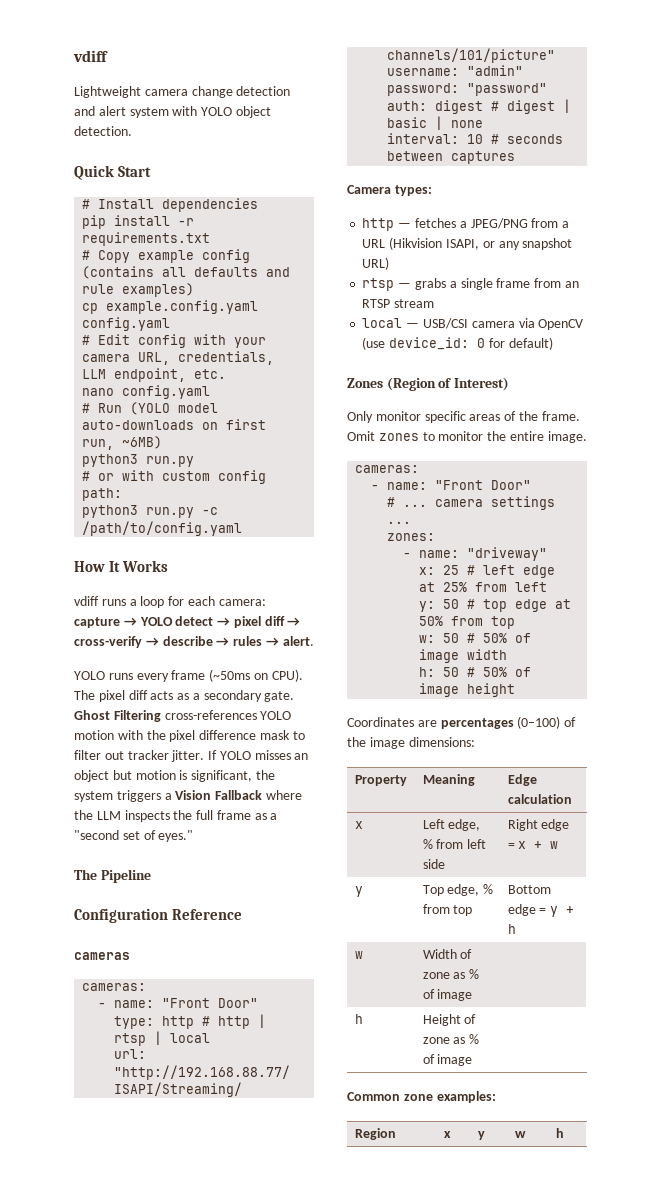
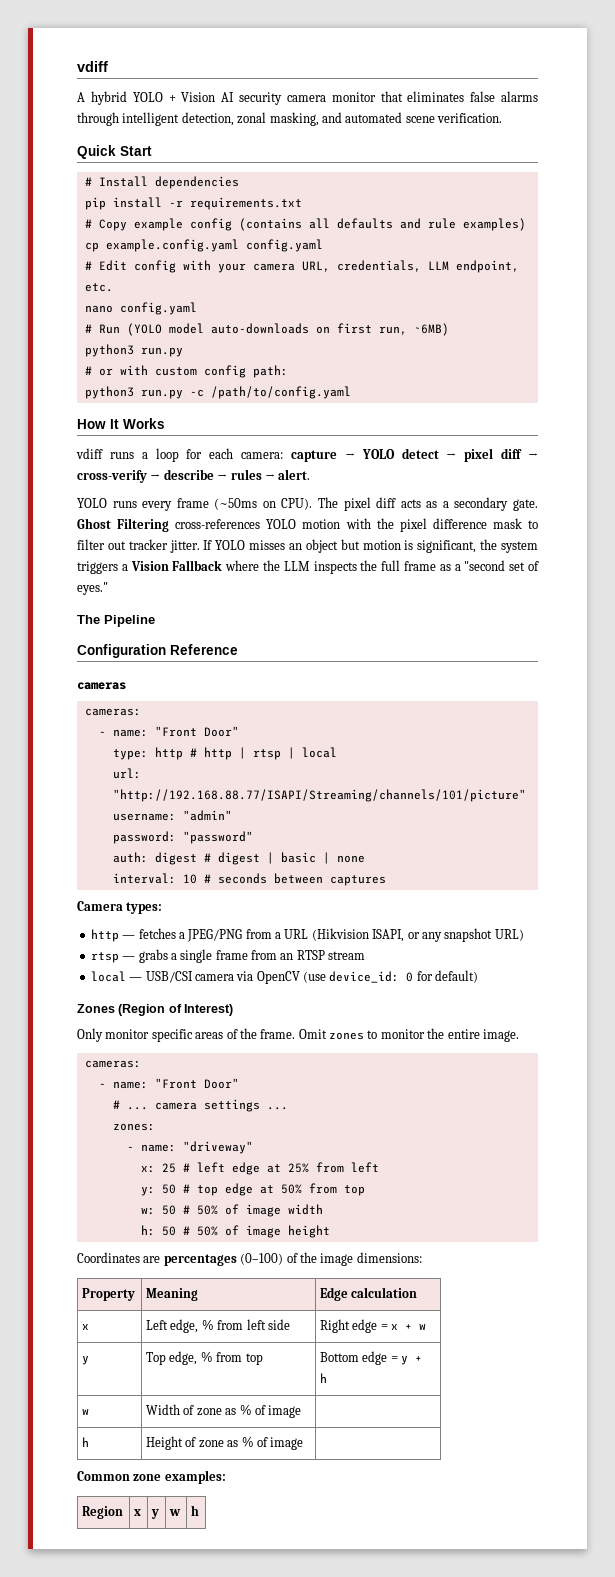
- Lightweight camera change detection and alert system with YOLO object detection.
+ A hybrid YOLO + Vision AI security camera monitor that eliminates false alarms through intelligent detection, zonal masking, and automated scene verification.

